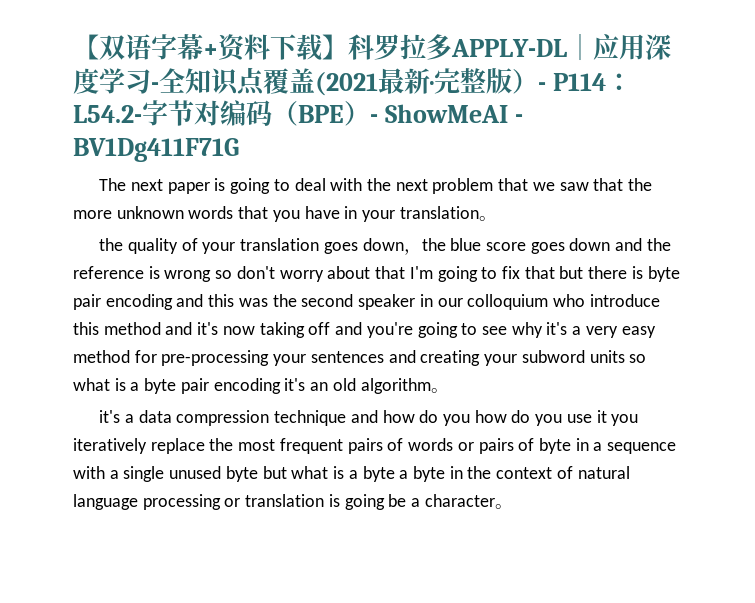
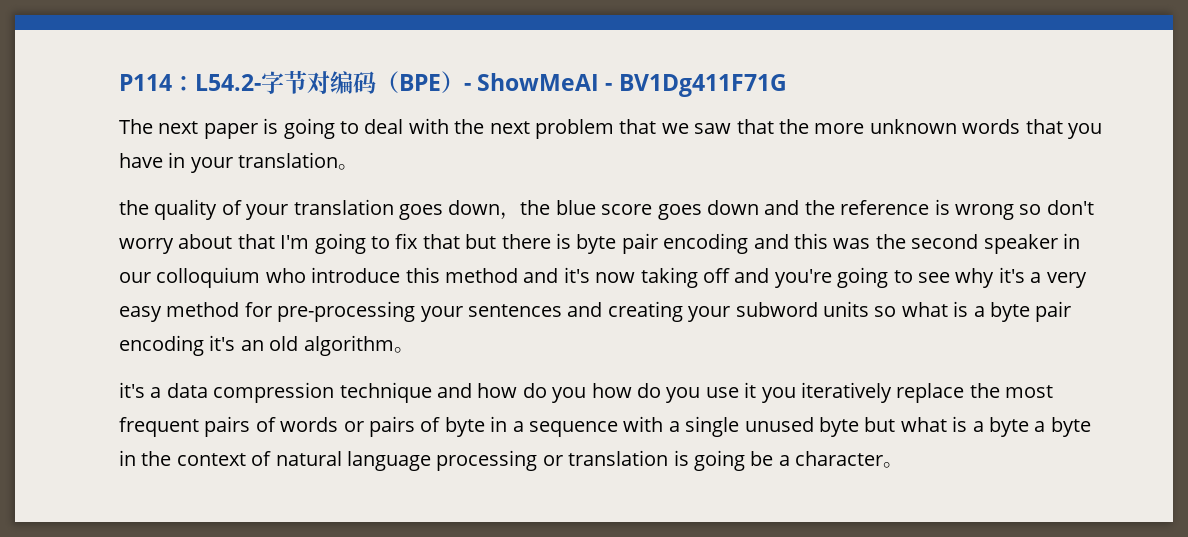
- 【双语字幕+资料下载】科罗拉多APPLY-DL｜应用深度学习-全知识点覆盖(2021最新·完整版）- P114：L54.2-字节对编码（BPE）- ShowMeAI - BV1Dg411F71G
+ P114：L54.2-字节对编码（BPE）- ShowMeAI - BV1Dg411F71G

